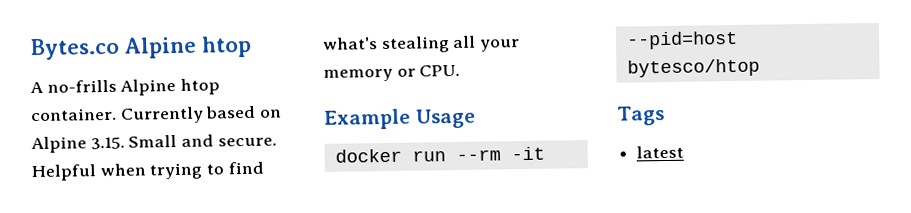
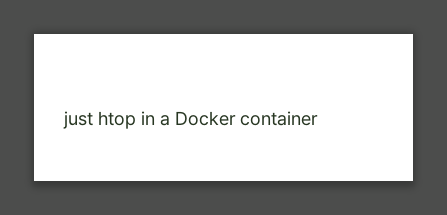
- Bytes.co Alpine htop
- A no-frills Alpine htop container. Currently based on Alpine 3.15. Small and secure. Helpful when trying to find what's stealing all your memory or CPU.
- Example Usage
- docker run --rm -it --pid=host bytesco/htop
- Tags
- latest
+ just htop in a Docker container

